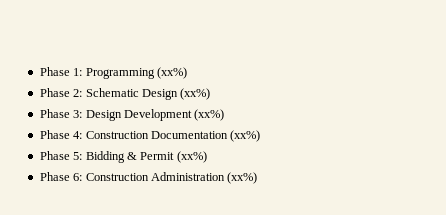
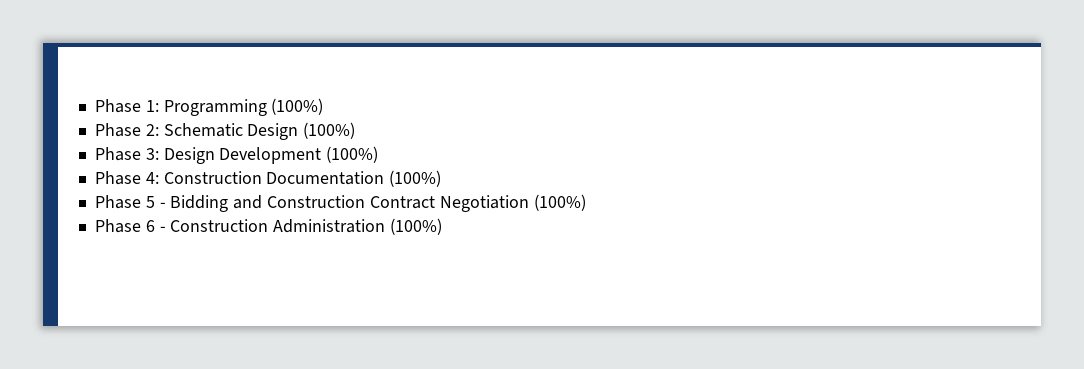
- Phase 1: Programming (xx%)
+ Phase 1: Programming (100%)
- Phase 2: Schematic Design (xx%)
+ Phase 2: Schematic Design (100%)
- Phase 3: Design Development (xx%)
+ Phase 3: Design Development (100%)
- Phase 4: Construction Documentation (xx%)
- Phase 5: Bidding & Permit (xx%)
- Phase 6: Construction Administration (xx%)
+ Phase 4: Construction Documentation (100%)
+ Phase 5 - Bidding and Construction Contract Negotiation (100%)
+ Phase 6 - Construction Administration (100%)

